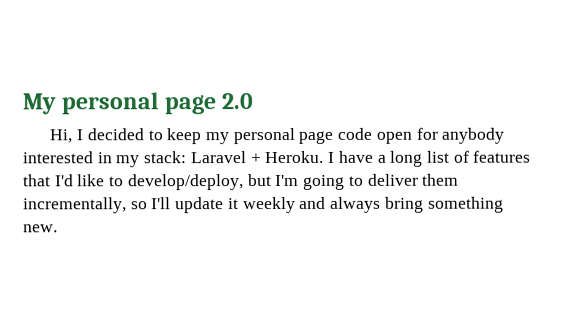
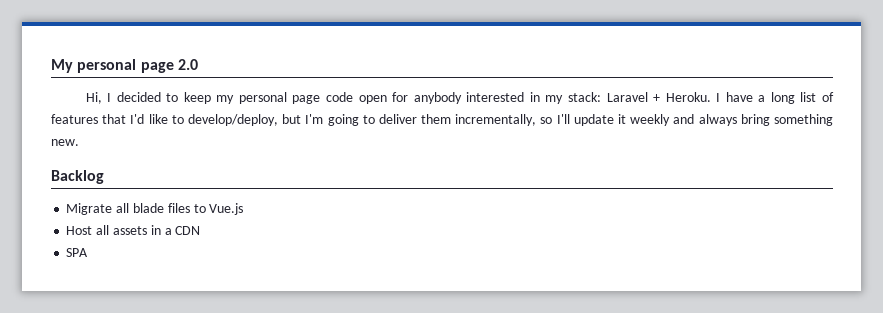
+ Backlog
+ Migrate all blade files to Vue.js
+ Host all assets in a CDN
+ SPA

